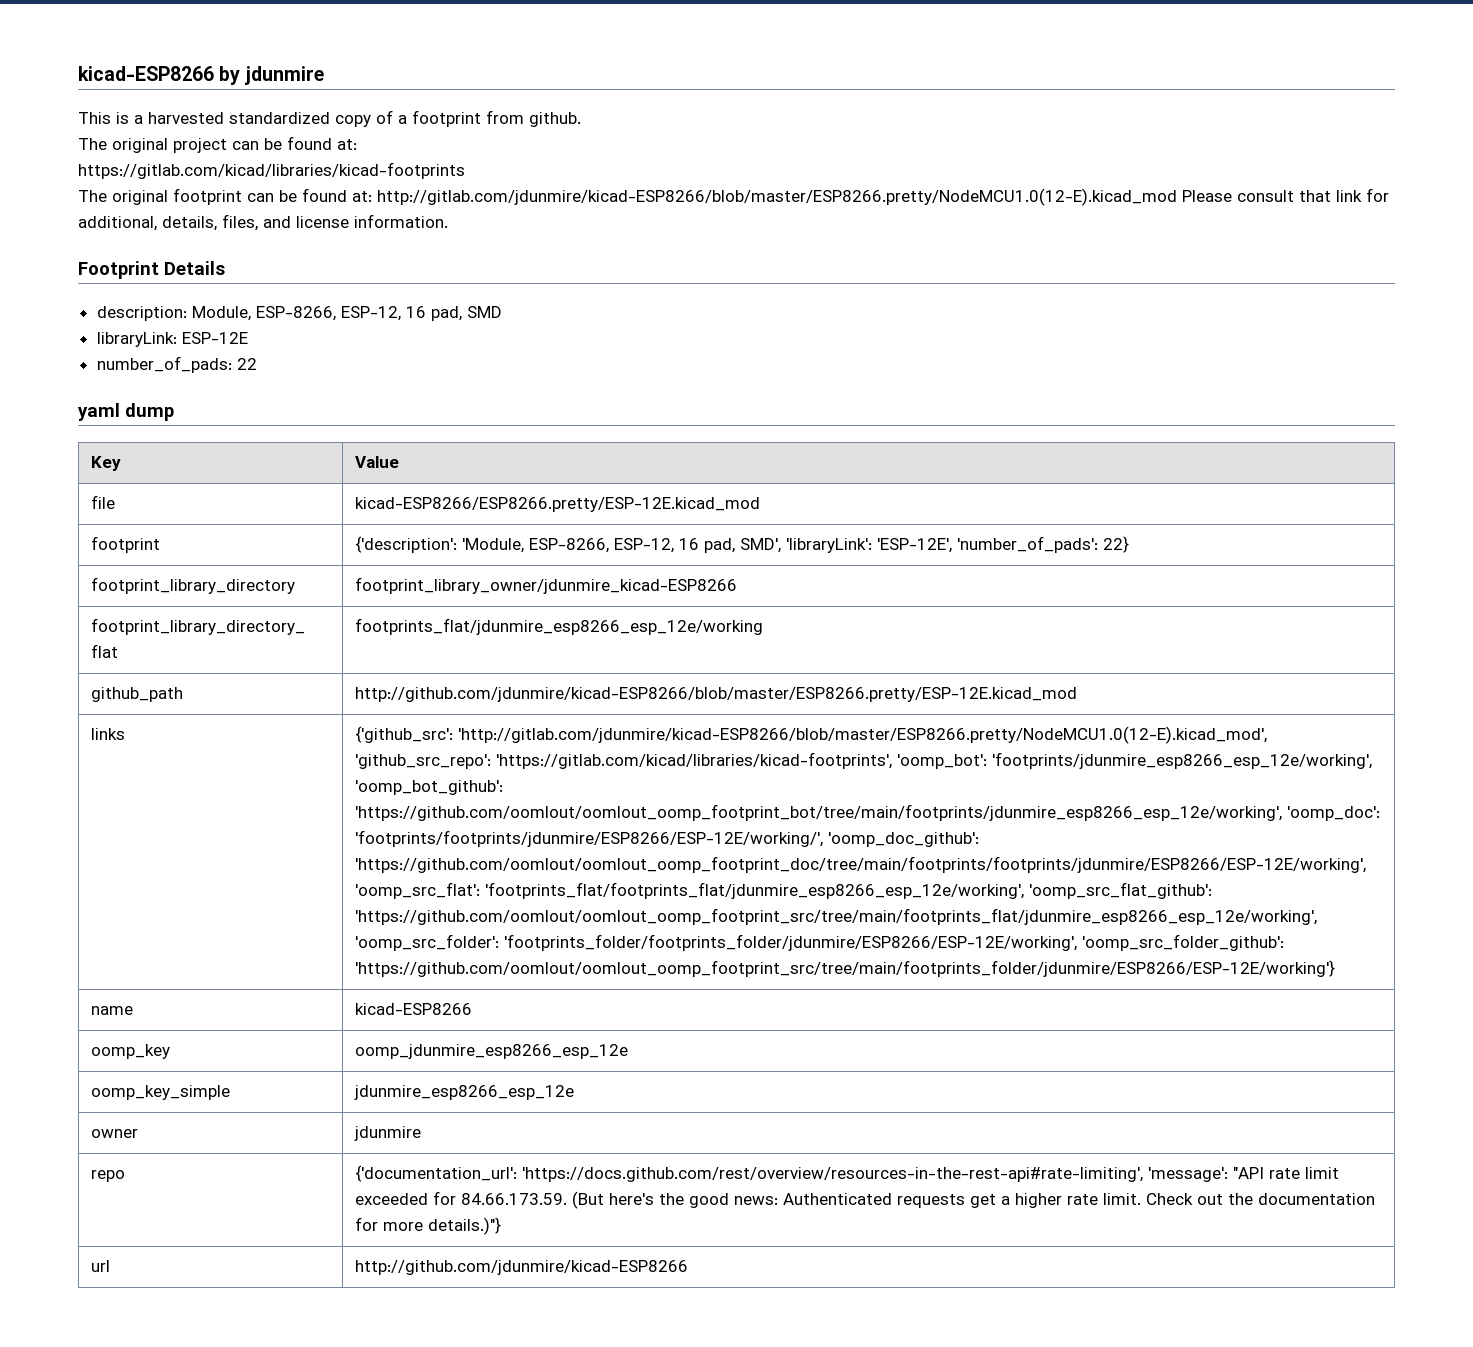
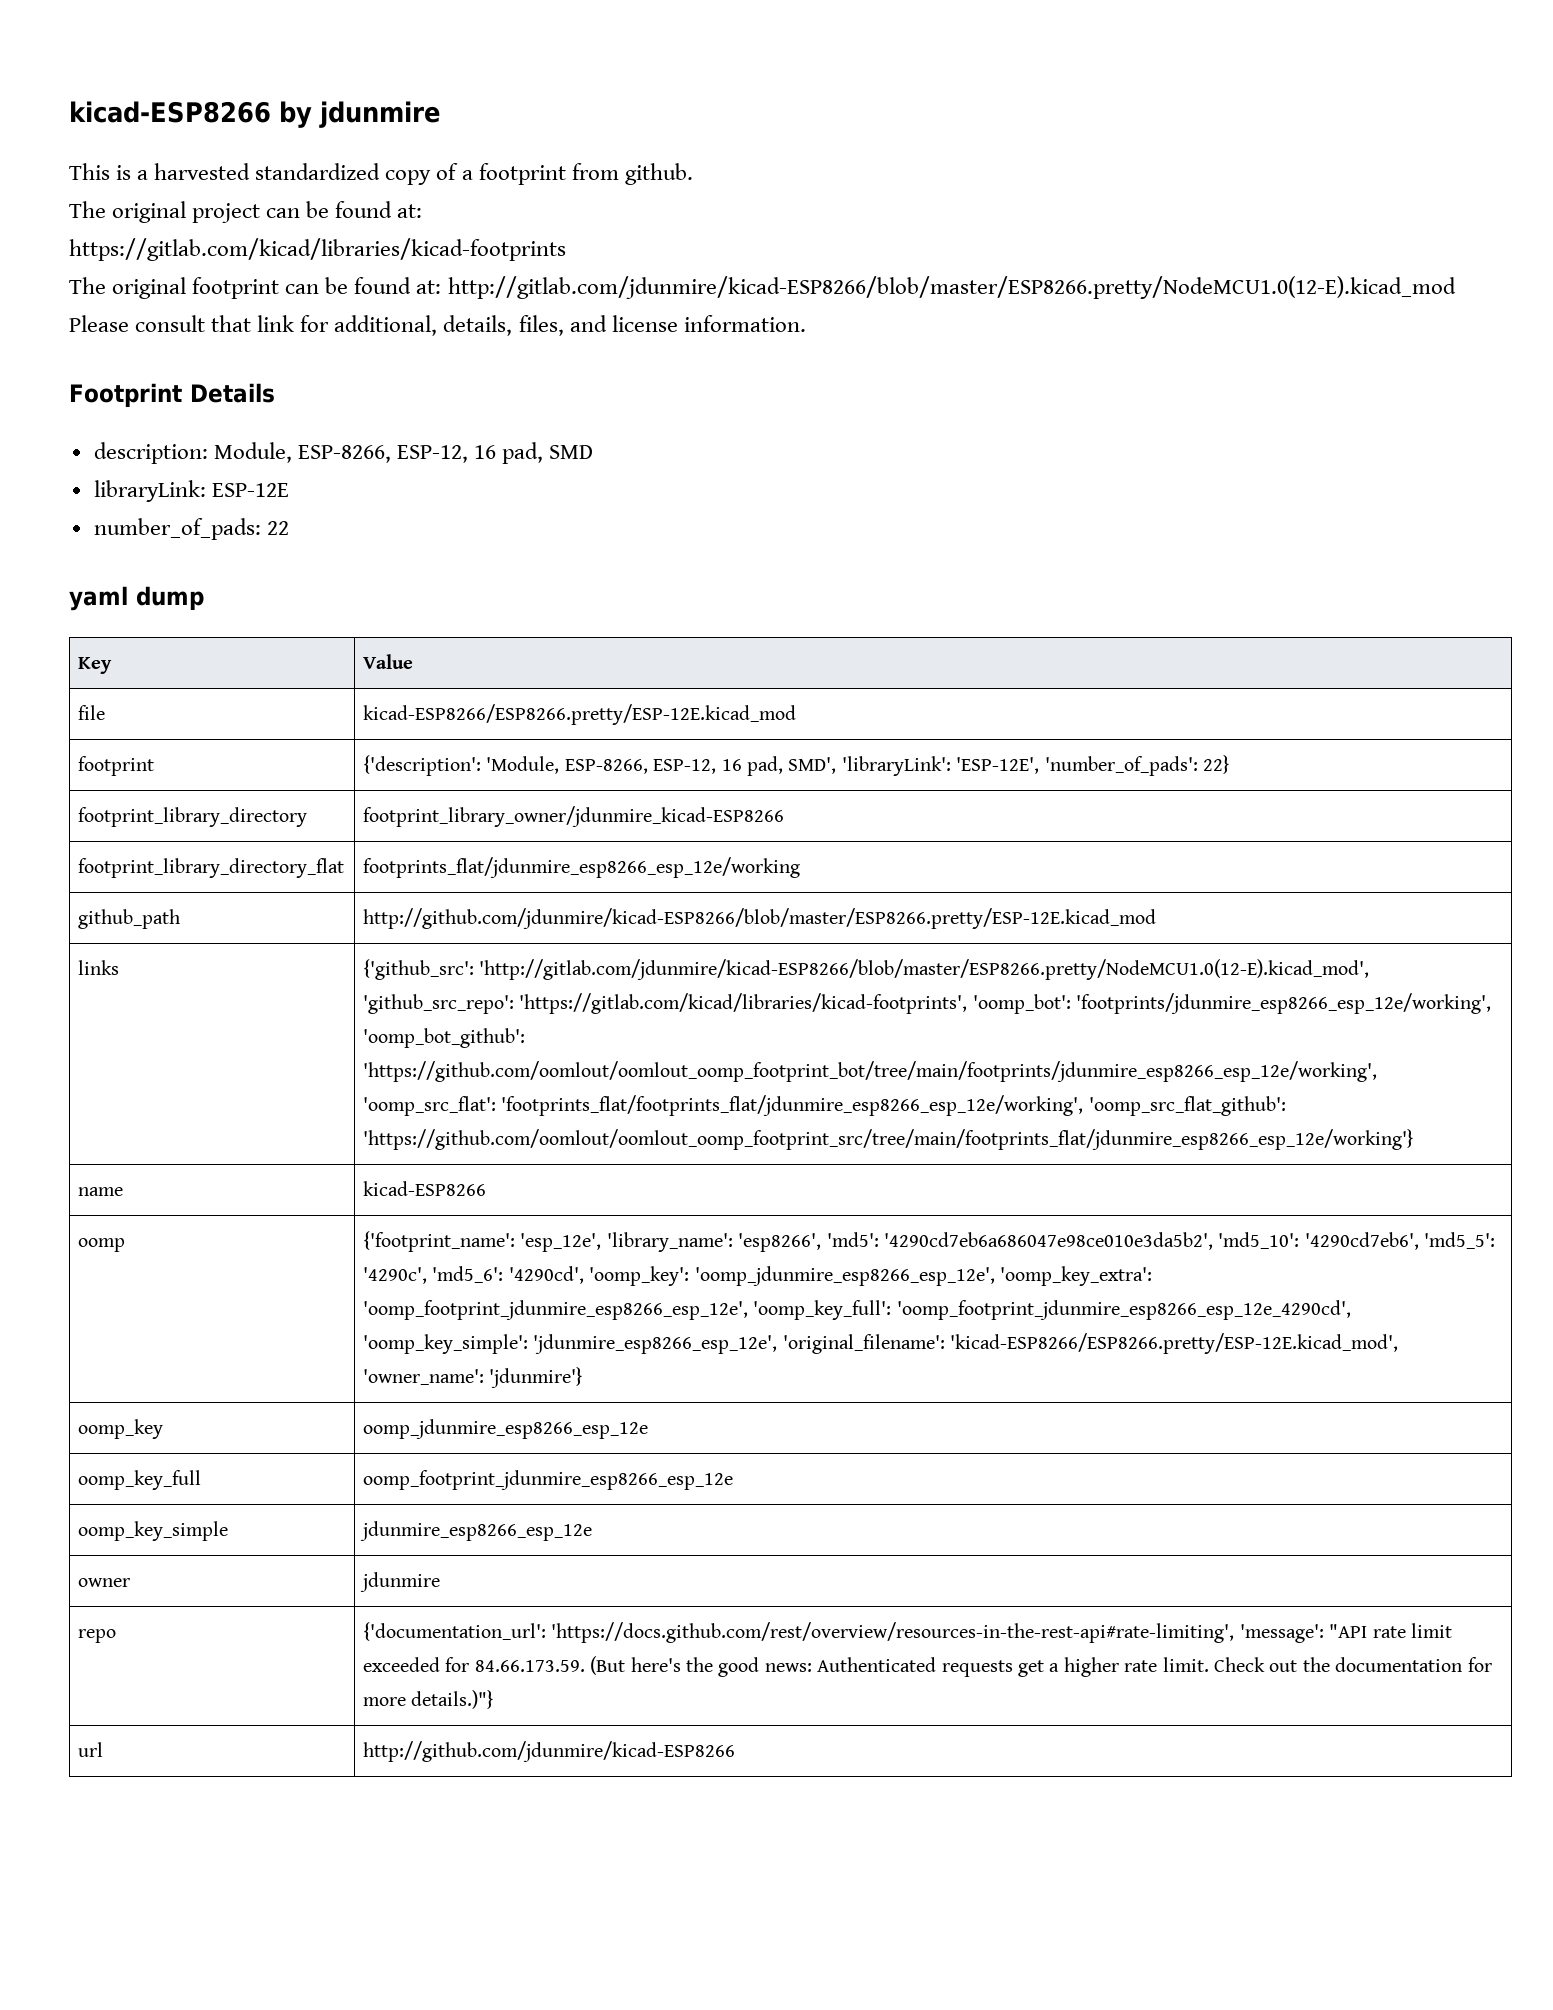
- links | {'github_src': 'http://gitlab.com/jdunmire/kicad-ESP8266/blob/master/ESP8266.pretty/NodeMCU1.0(12-E).kicad_mod', 'github_src_repo': 'https://gitlab.com/kicad/libraries/kicad-footprints', 'oomp_bot': 'footprints/jdunmire_esp8266_esp_12e/working', 'oomp_bot_github': 'https://github.com/oomlout/oomlout_oomp_footprint_bot/tree/main/footprints/jdunmire_esp8266_esp_12e/working', 'oomp_doc': 'footprints/footprints/jdunmire/ESP8266/ESP-12E/working/', 'oomp_doc_github': 'https://github.com/oomlout/oomlout_oomp_footprint_doc/tree/main/footprints/footprints/jdunmire/ESP8266/ESP-12E/working', 'oomp_src_flat': 'footprints_flat/footprints_flat/jdunmire_esp8266_esp_12e/working', 'oomp_src_flat_github': 'https://github.com/oomlout/oomlout_oomp_footprint_src/tree/main/footprints_flat/jdunmire_esp8266_esp_12e/working', 'oomp_src_folder': 'footprints_folder/footprints_folder/jdunmire/ESP8266/ESP-12E/working', 'oomp_src_folder_github': 'https://github.com/oomlout/oomlout_oomp_footprint_src/tree/main/footprints_folder/jdunmire/ESP8266/ESP-12E/working'}
+ links | {'github_src': 'http://gitlab.com/jdunmire/kicad-ESP8266/blob/master/ESP8266.pretty/NodeMCU1.0(12-E).kicad_mod', 'github_src_repo': 'https://gitlab.com/kicad/libraries/kicad-footprints', 'oomp_bot': 'footprints/jdunmire_esp8266_esp_12e/working', 'oomp_bot_github': 'https://github.com/oomlout/oomlout_oomp_footprint_bot/tree/main/footprints/jdunmire_esp8266_esp_12e/working', 'oomp_src_flat': 'footprints_flat/footprints_flat/jdunmire_esp8266_esp_12e/working', 'oomp_src_flat_github': 'https://github.com/oomlout/oomlout_oomp_footprint_src/tree/main/footprints_flat/jdunmire_esp8266_esp_12e/working'}
  name | kicad-ESP8266
+ oomp | {'footprint_name': 'esp_12e', 'library_name': 'esp8266', 'md5': '4290cd7eb6a686047e98ce010e3da5b2', 'md5_10': '4290cd7eb6', 'md5_5': '4290c', 'md5_6': '4290cd', 'oomp_key': 'oomp_jdunmire_esp8266_esp_12e', 'oomp_key_extra': 'oomp_footprint_jdunmire_esp8266_esp_12e', 'oomp_key_full': 'oomp_footprint_jdunmire_esp8266_esp_12e_4290cd', 'oomp_key_simple': 'jdunmire_esp8266_esp_12e', 'original_filename': 'kicad-ESP8266/ESP8266.pretty/ESP-12E.kicad_mod', 'owner_name': 'jdunmire'}
+ oomp_key_full | oomp_footprint_jdunmire_esp8266_esp_12e

